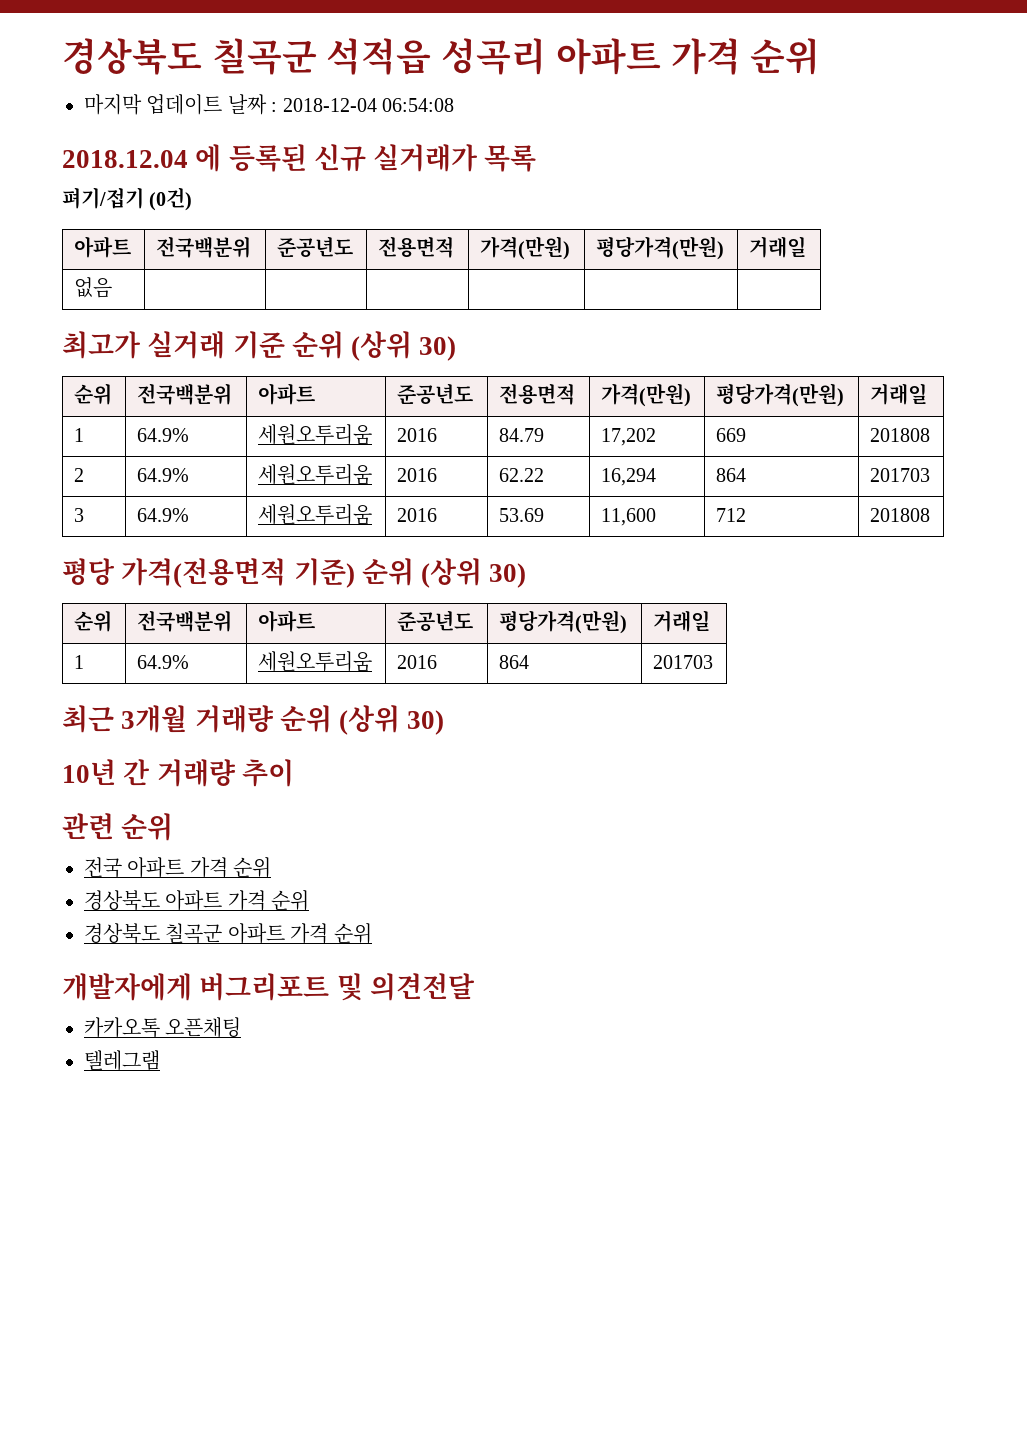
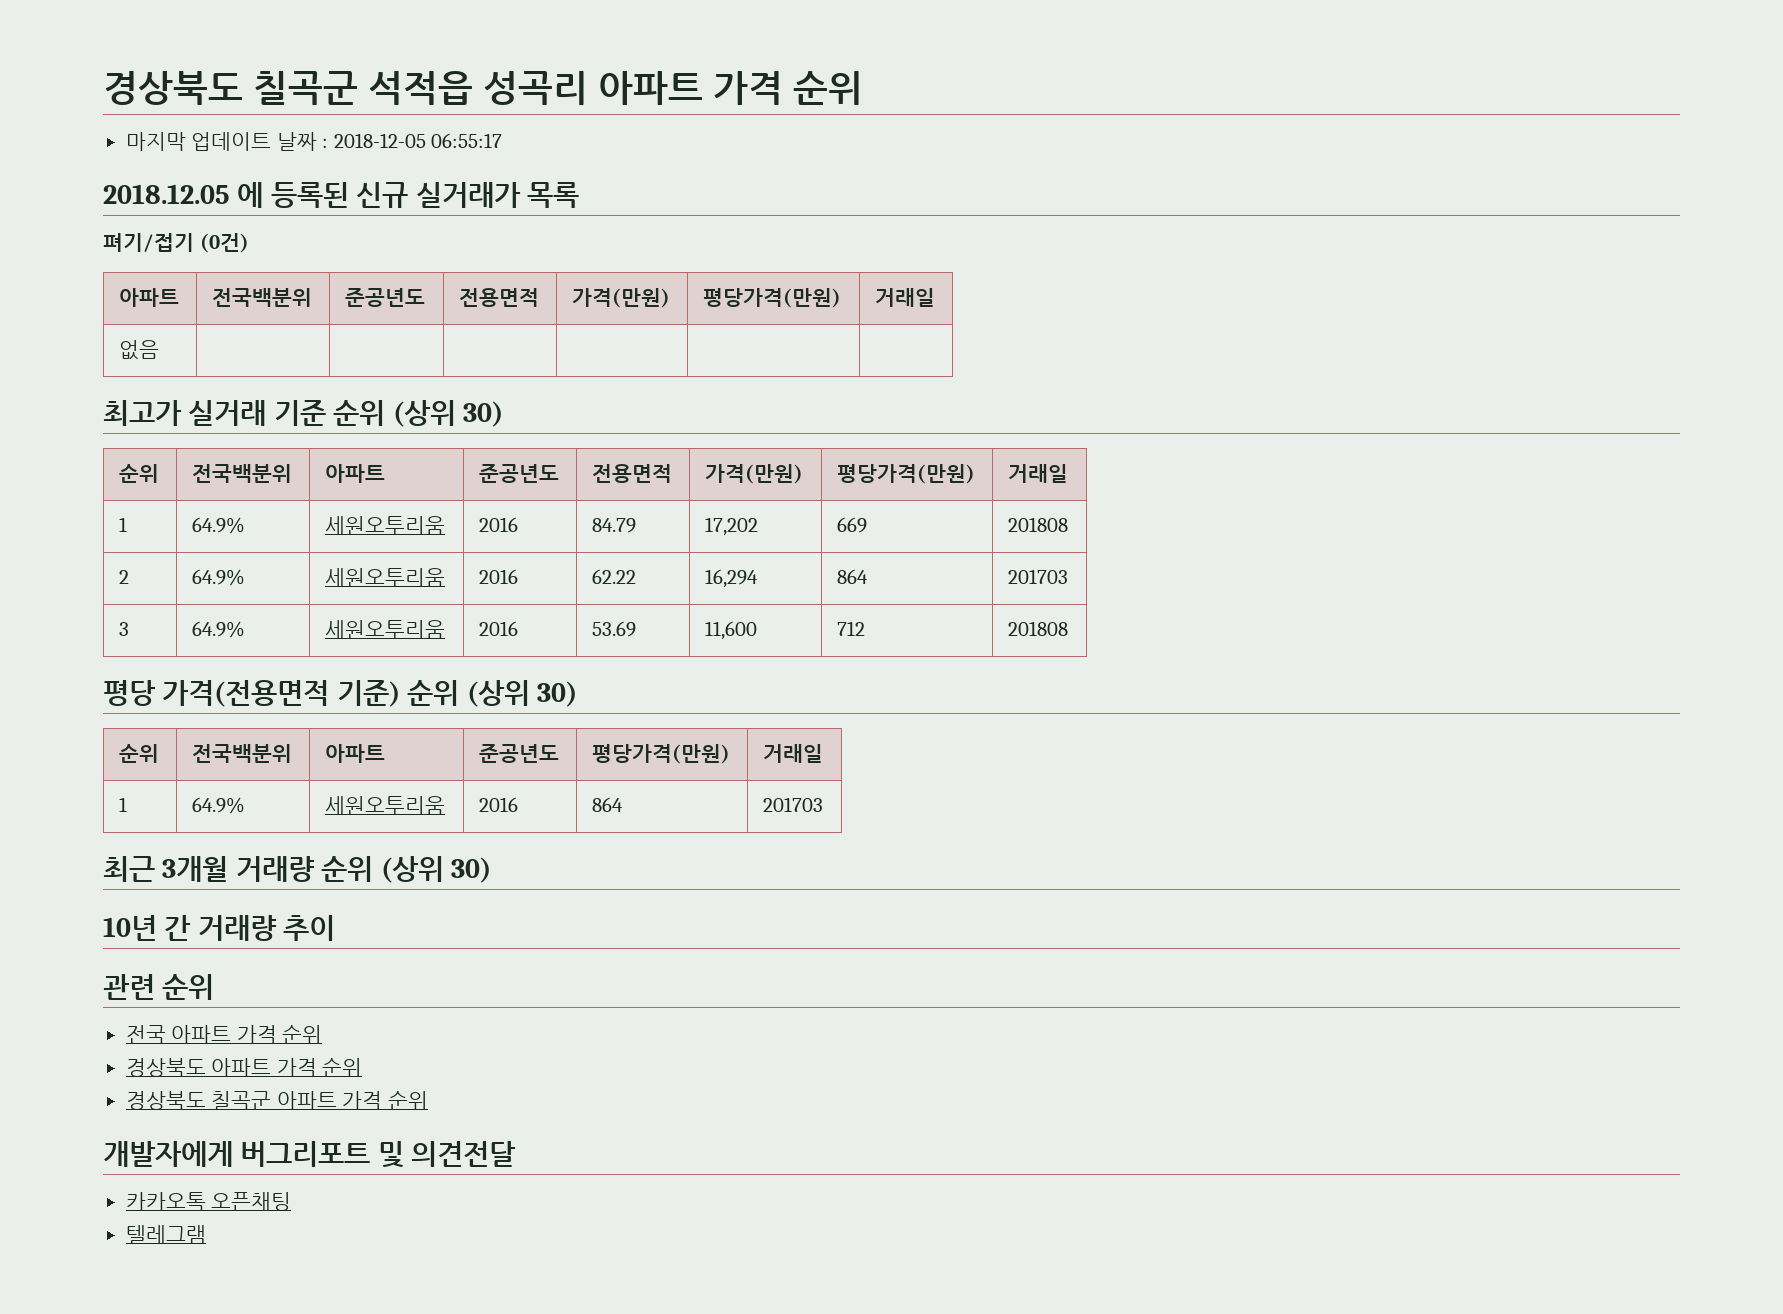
- 마지막 업데이트 날짜 : 2018-12-04 06:54:08
- 2018.12.04 에 등록된 신규 실거래가 목록
+ 마지막 업데이트 날짜 : 2018-12-05 06:55:17
+ 2018.12.05 에 등록된 신규 실거래가 목록

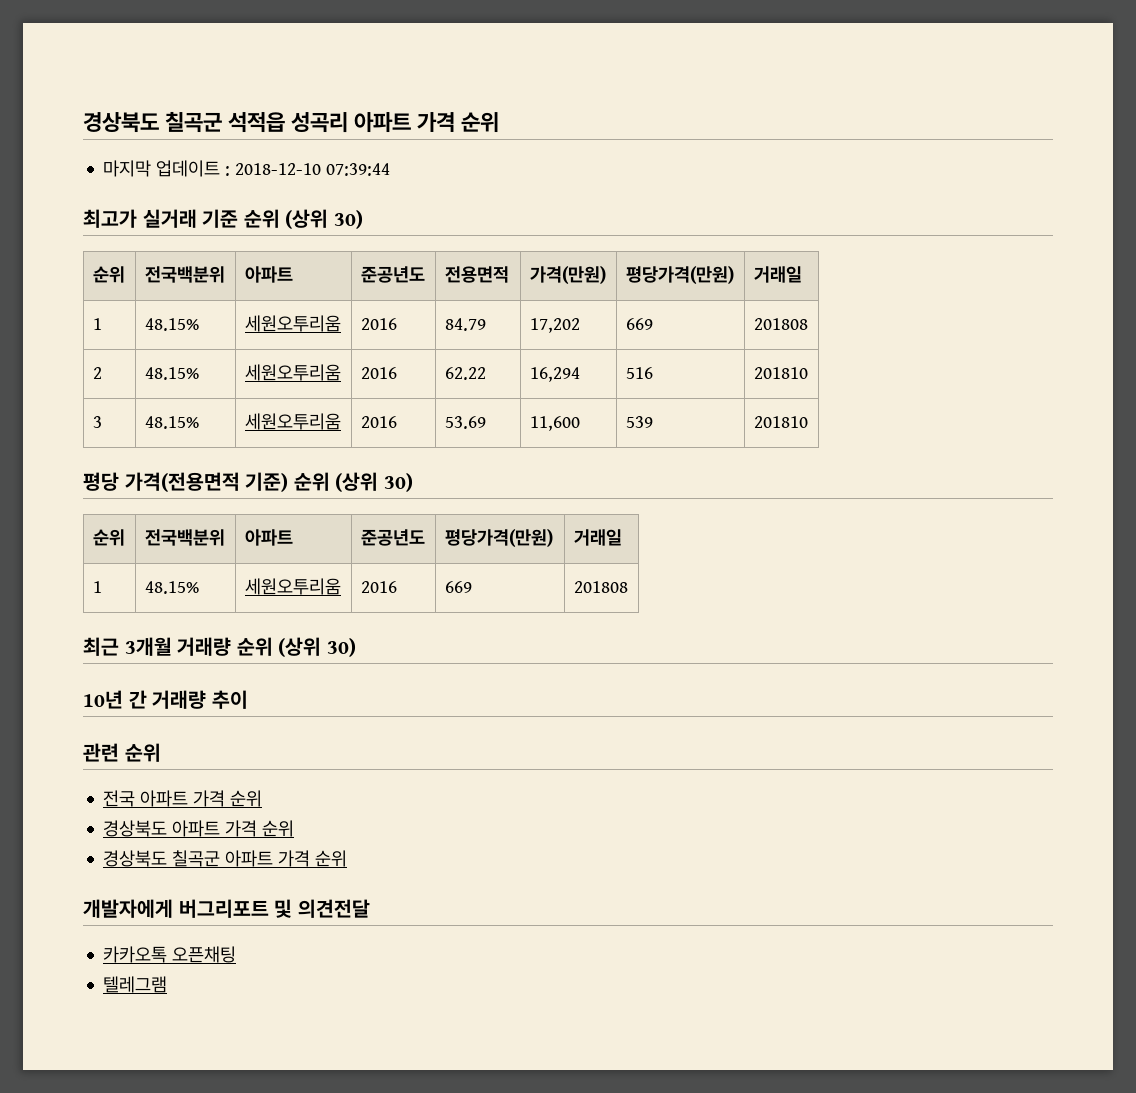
- 마지막 업데이트 날짜 : 2018-12-05 06:55:17
- 2018.12.05 에 등록된 신규 실거래가 목록
- 펴기/접기 (0건)
- 아파트 | 전국백분위 | 준공년도 | 전용면적 | 가격(만원) | 평당가격(만원) | 거래일
- 없음 | | | | | |
+ 마지막 업데이트 : 2018-12-10 07:39:44
- 1 | 64.9% | 세원오투리움 | 2016 | 84.79 | 17,202 | 669 | 201808
+ 1 | 48.15% | 세원오투리움 | 2016 | 84.79 | 17,202 | 669 | 201808
- 2 | 64.9% | 세원오투리움 | 2016 | 62.22 | 16,294 | 864 | 201703
+ 2 | 48.15% | 세원오투리움 | 2016 | 62.22 | 16,294 | 516 | 201810
- 3 | 64.9% | 세원오투리움 | 2016 | 53.69 | 11,600 | 712 | 201808
+ 3 | 48.15% | 세원오투리움 | 2016 | 53.69 | 11,600 | 539 | 201810
- 1 | 64.9% | 세원오투리움 | 2016 | 864 | 201703
+ 1 | 48.15% | 세원오투리움 | 2016 | 669 | 201808

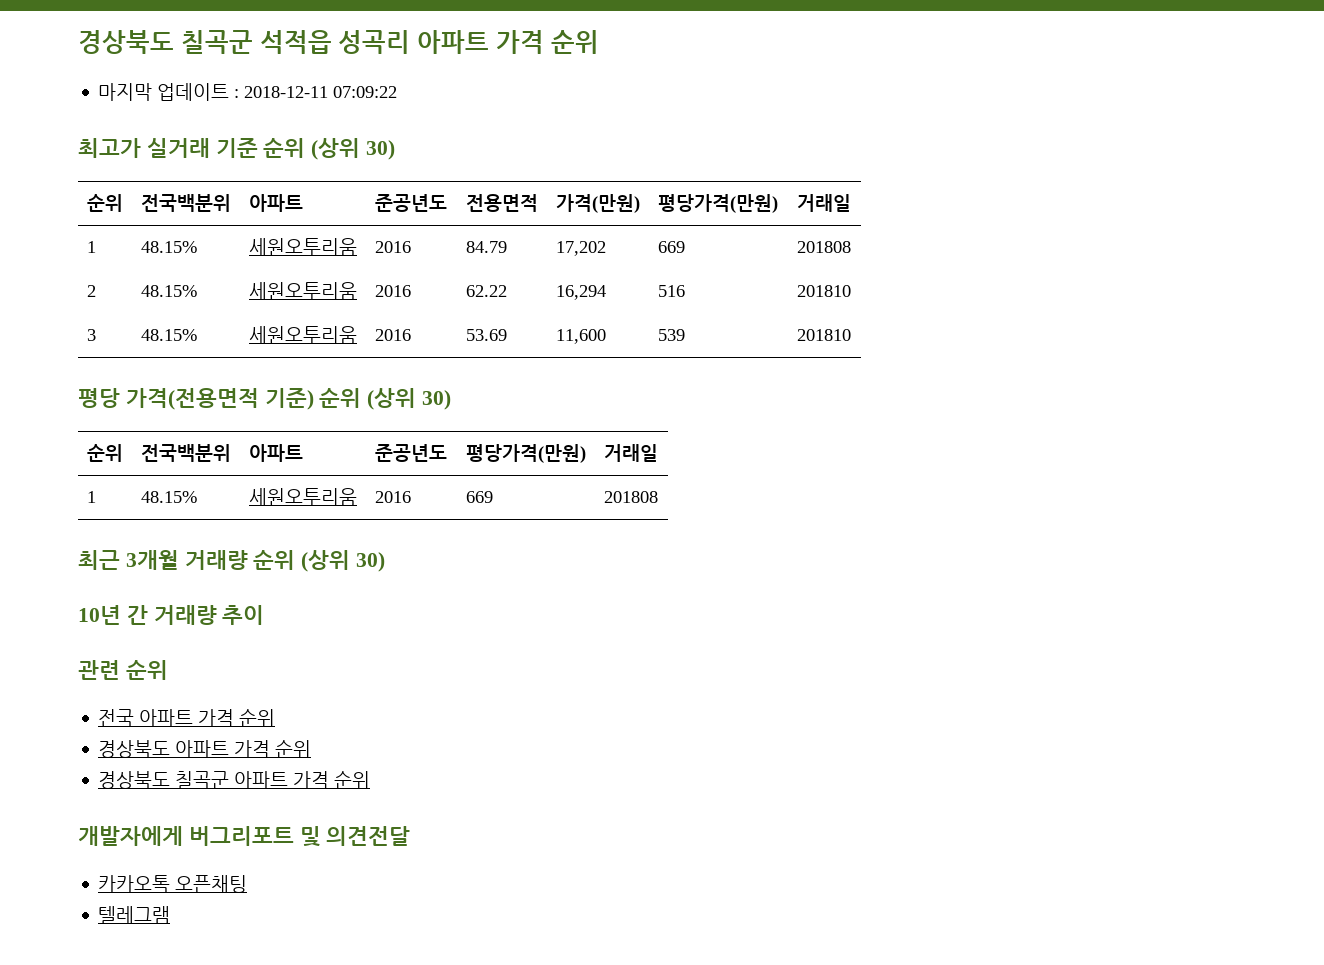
- 마지막 업데이트 : 2018-12-10 07:39:44
+ 마지막 업데이트 : 2018-12-11 07:09:22

